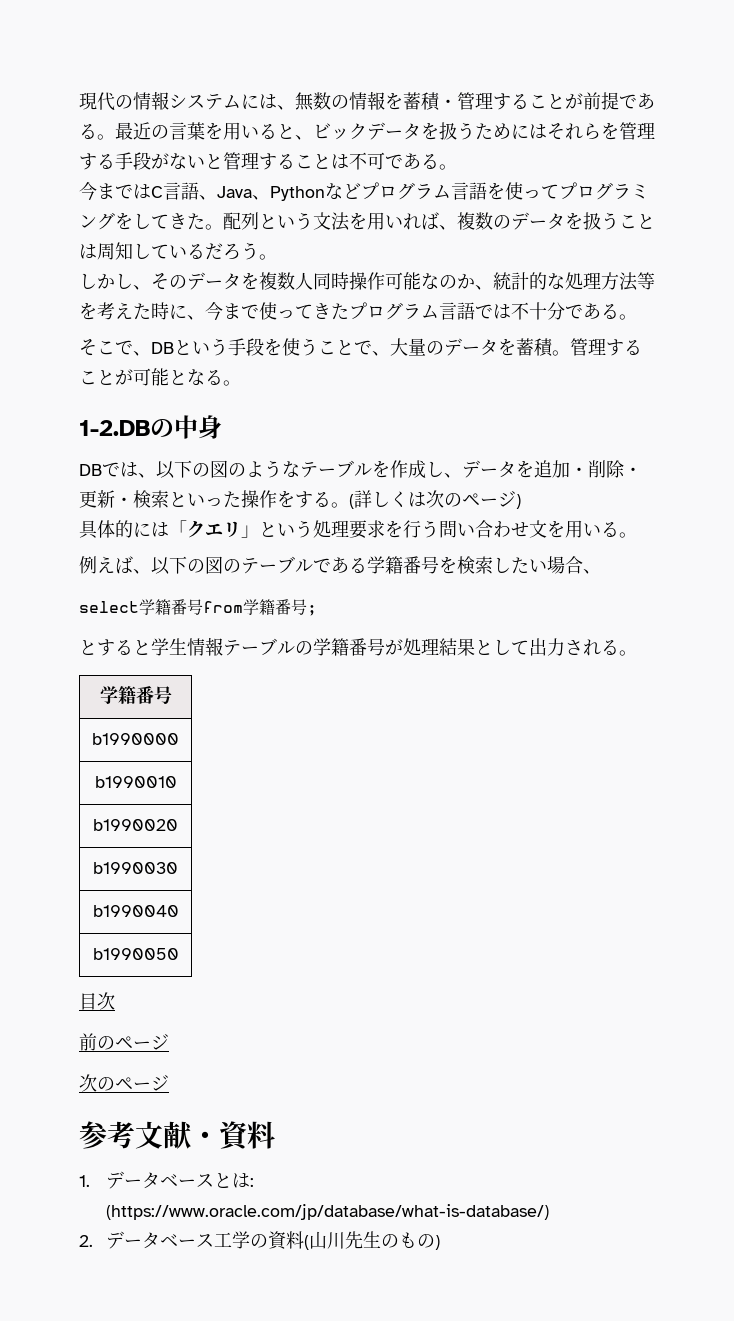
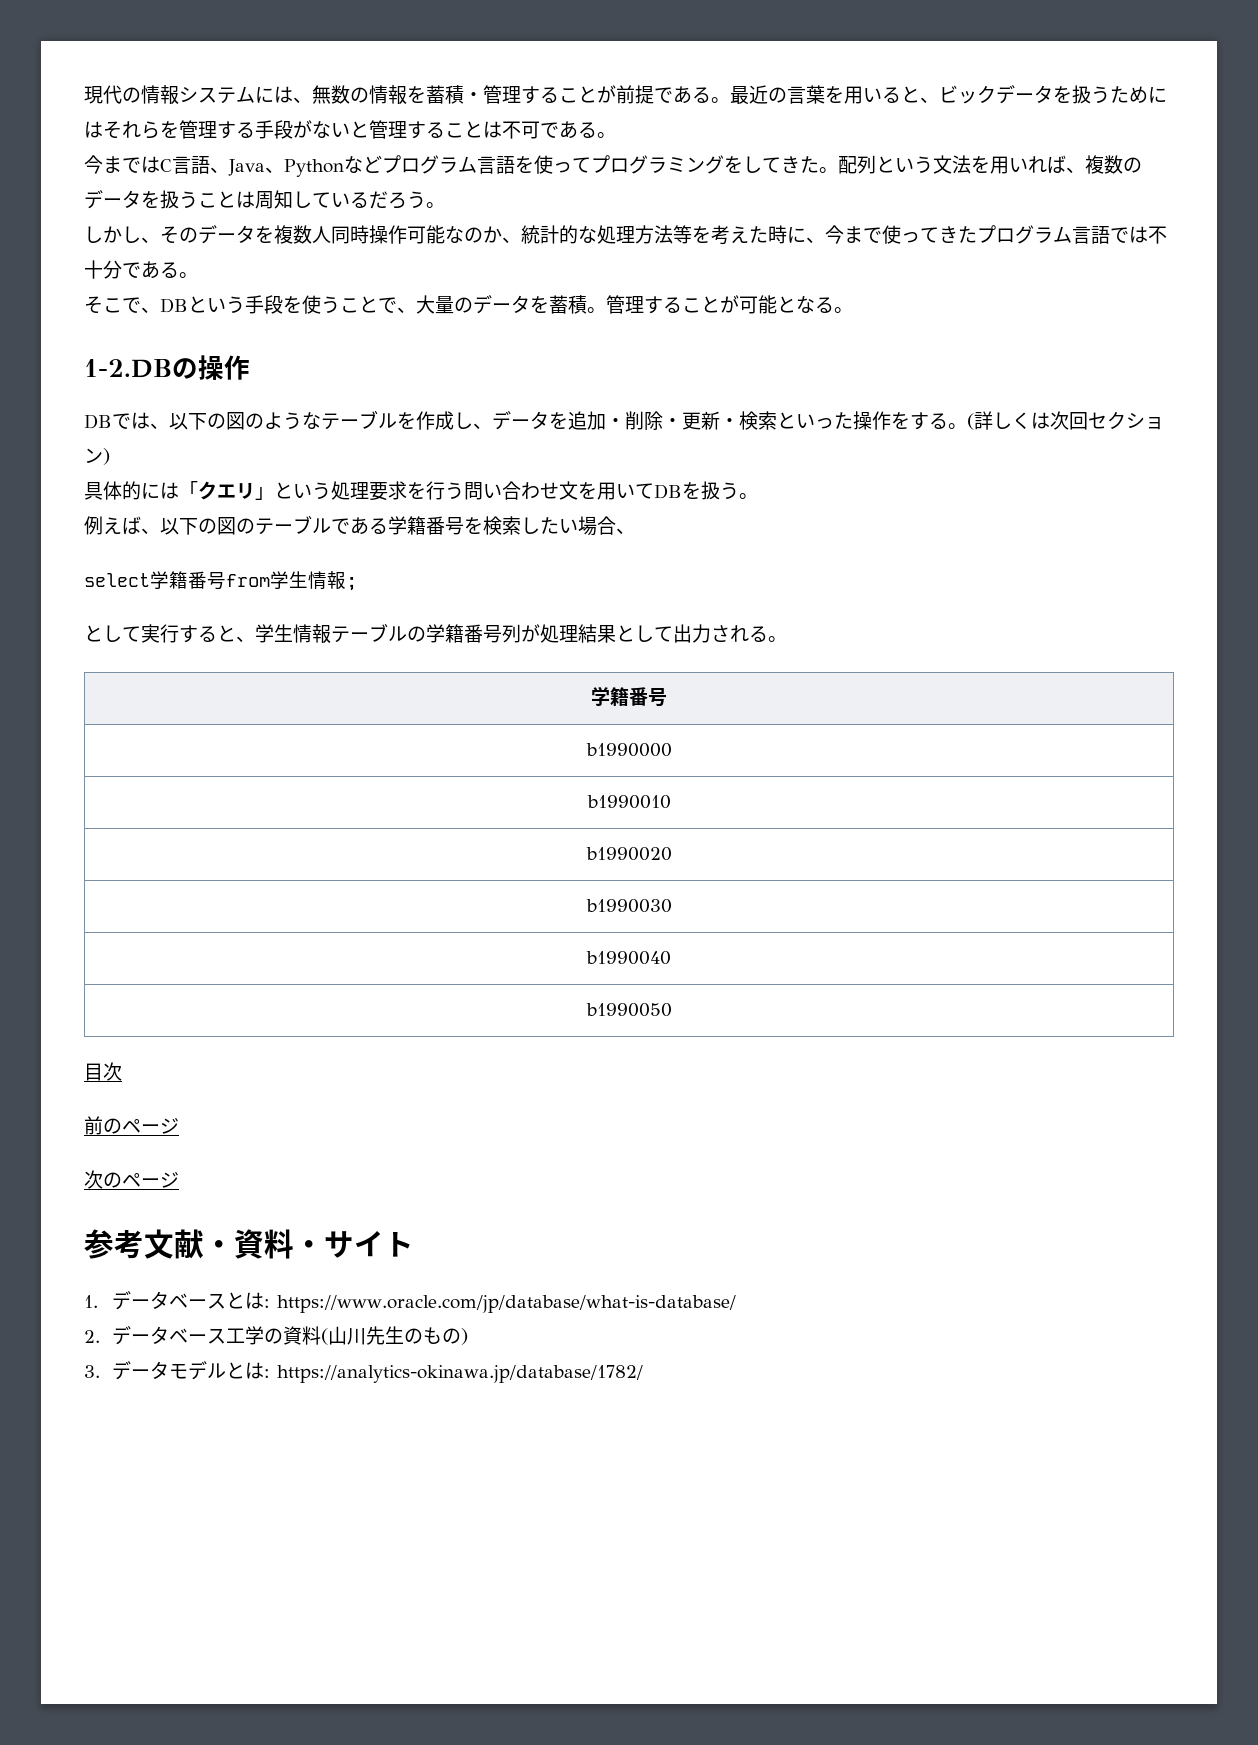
- 1-2.DBの中身
+ 1-2.DBの操作
- (詳しくは次のページ)
+ (詳しくは次回セクション)
- 具体的には「クエリ」という処理要求を行う問い合わせ文を用いる。
+ 具体的には「クエリ」という処理要求を行う問い合わせ文を用いてDBを扱う。
- select学籍番号from学籍番号;
+ select学籍番号from学生情報;
- とすると学生情報テーブルの学籍番号が処理結果として出力される。
+ として実行すると、学生情報テーブルの学籍番号列が処理結果として出力される。
- 参考文献・資料
+ 参考文献・資料・サイト
- 1.データベースとは: (https://www.oracle.com/jp/database/what-is-database/)
+ 1.データベースとは: https://www.oracle.com/jp/database/what-is-database/
+ 3.データモデルとは: https://analytics-okinawa.jp/database/1782/

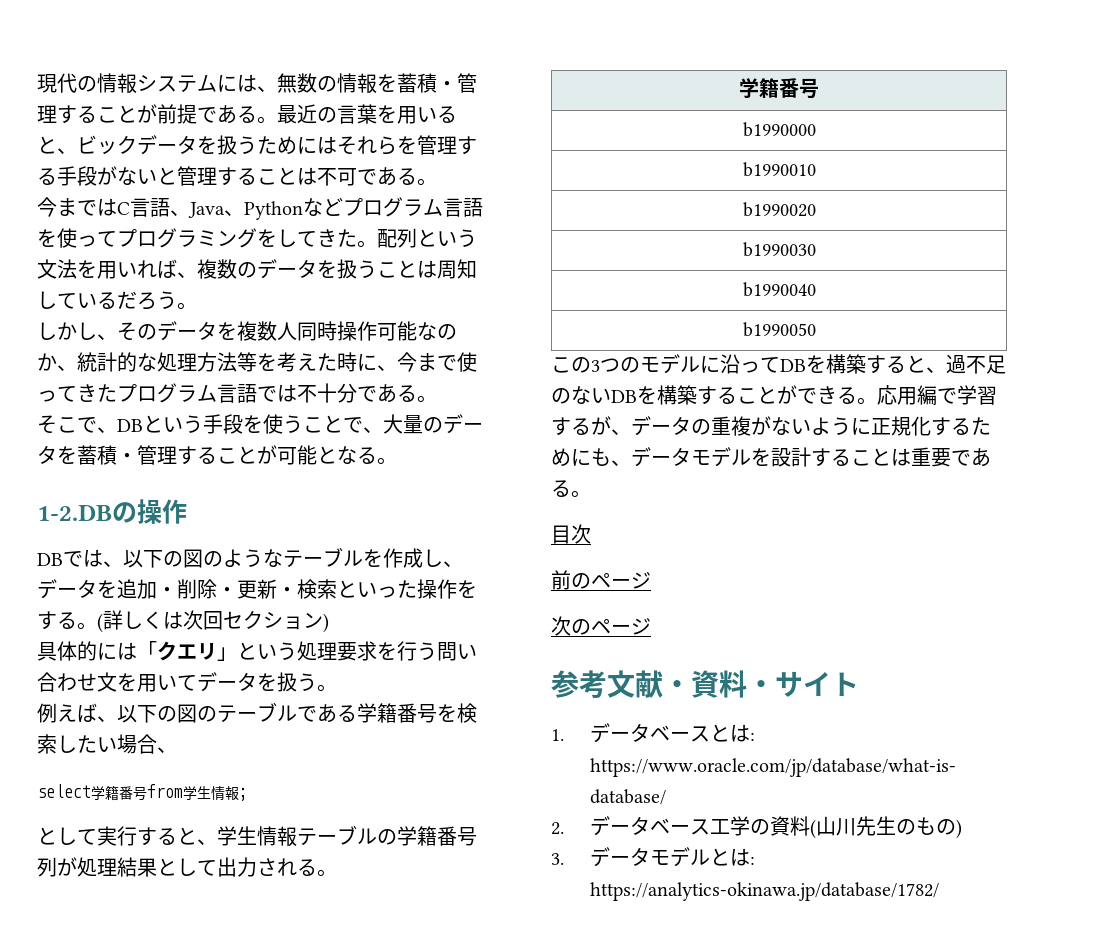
- そこで、DBという手段を使うことで、大量のデータを蓄積。管理することが可能となる。
+ そこで、DBという手段を使うことで、大量のデータを蓄積・管理することが可能となる。
- 具体的には「クエリ」という処理要求を行う問い合わせ文を用いてDBを扱う。
+ 具体的には「クエリ」という処理要求を行う問い合わせ文を用いてデータを扱う。
+ この3つのモデルに沿ってDBを構築すると、過不足のないDBを構築することができる。応用編で学習するが、データの重複がないように正規化するためにも、データモデルを設計することは重要である。

